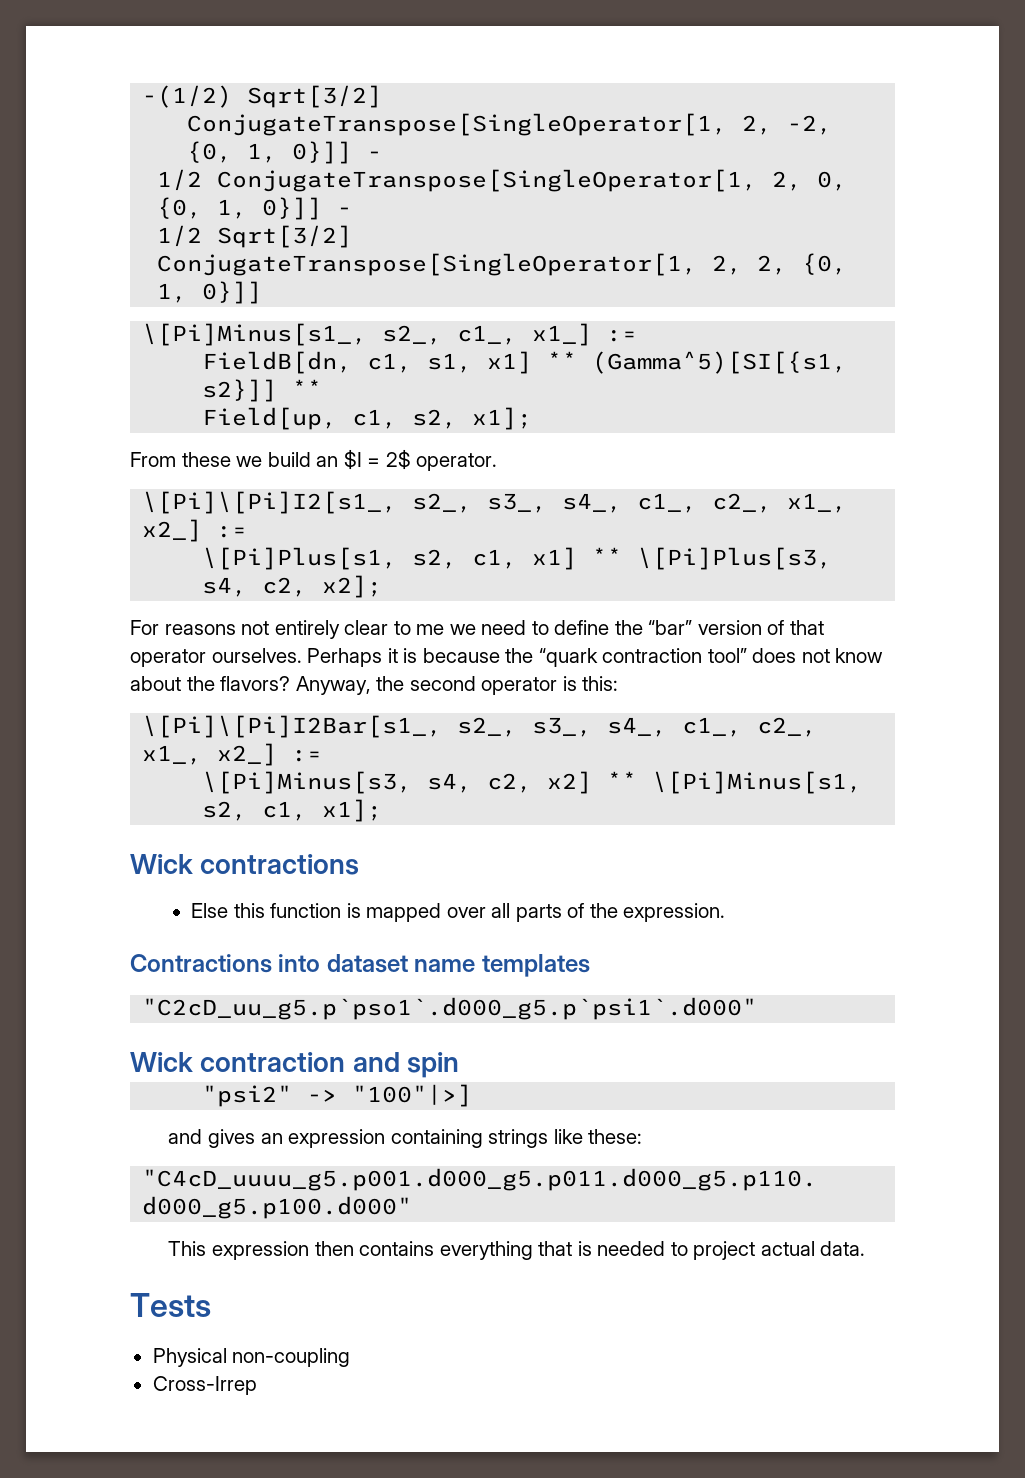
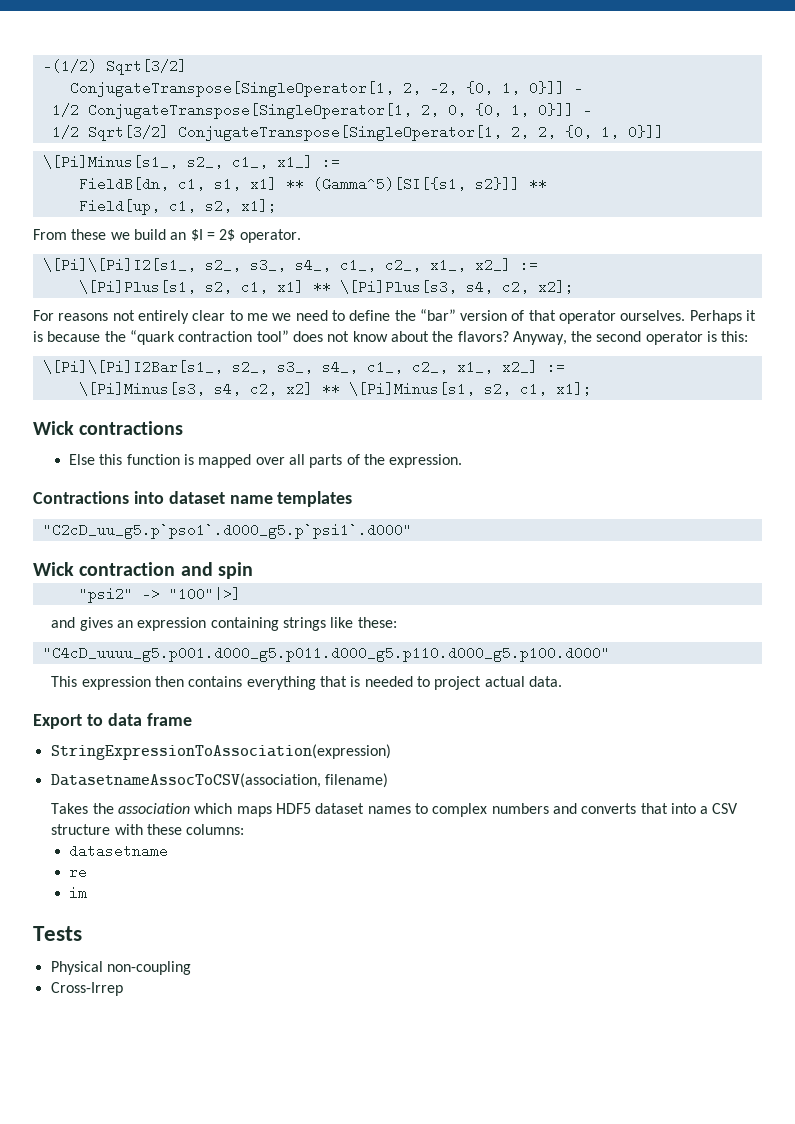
+ Export to data frame
+ StringExpressionToAssociation(expression)
+ DatasetnameAssocToCSV(association, filename)
+ Takes the association which maps HDF5 dataset names to complex numbers and converts that into a CSV structure with these columns:
+ datasetname
+ re
+ im

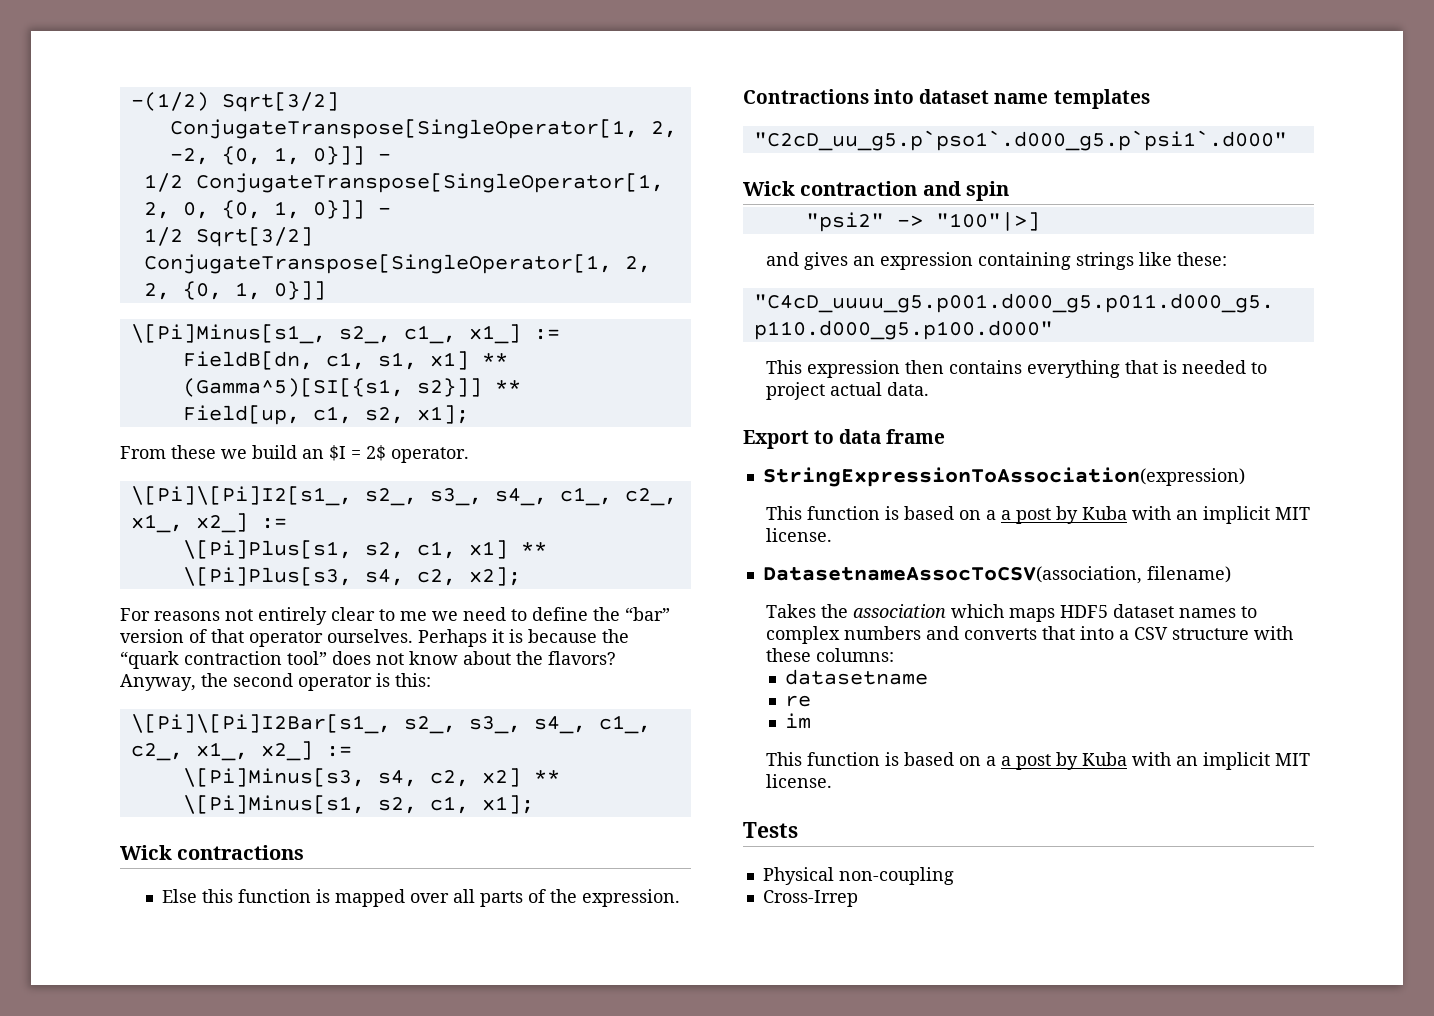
  StringExpressionToAssociation(expression)
+ This function is based on a a post by Kuba with an implicit MIT license.
  im
+ This function is based on a a post by Kuba with an implicit MIT license.

